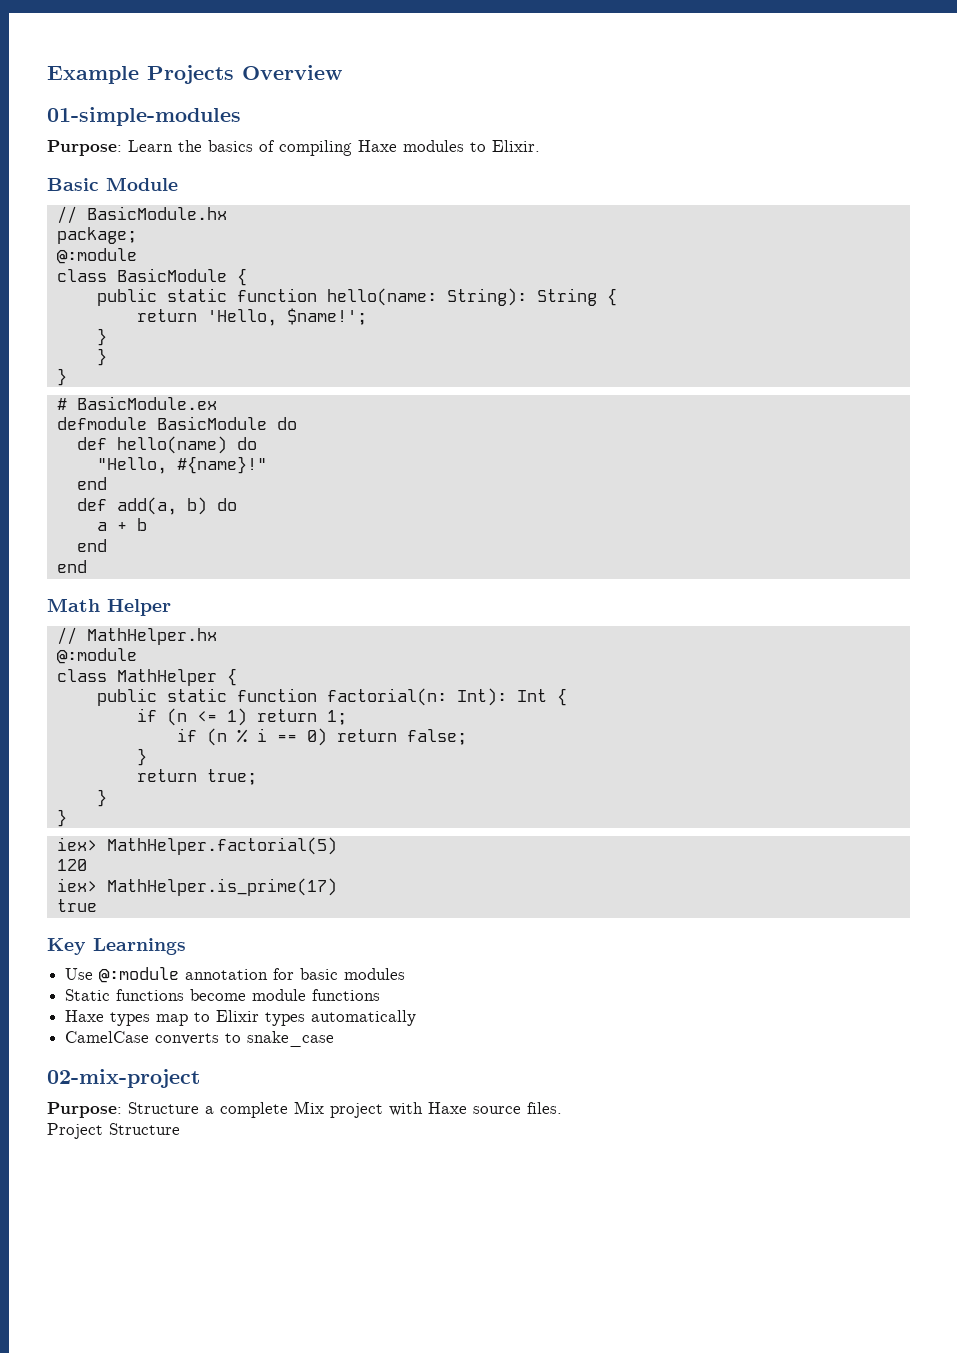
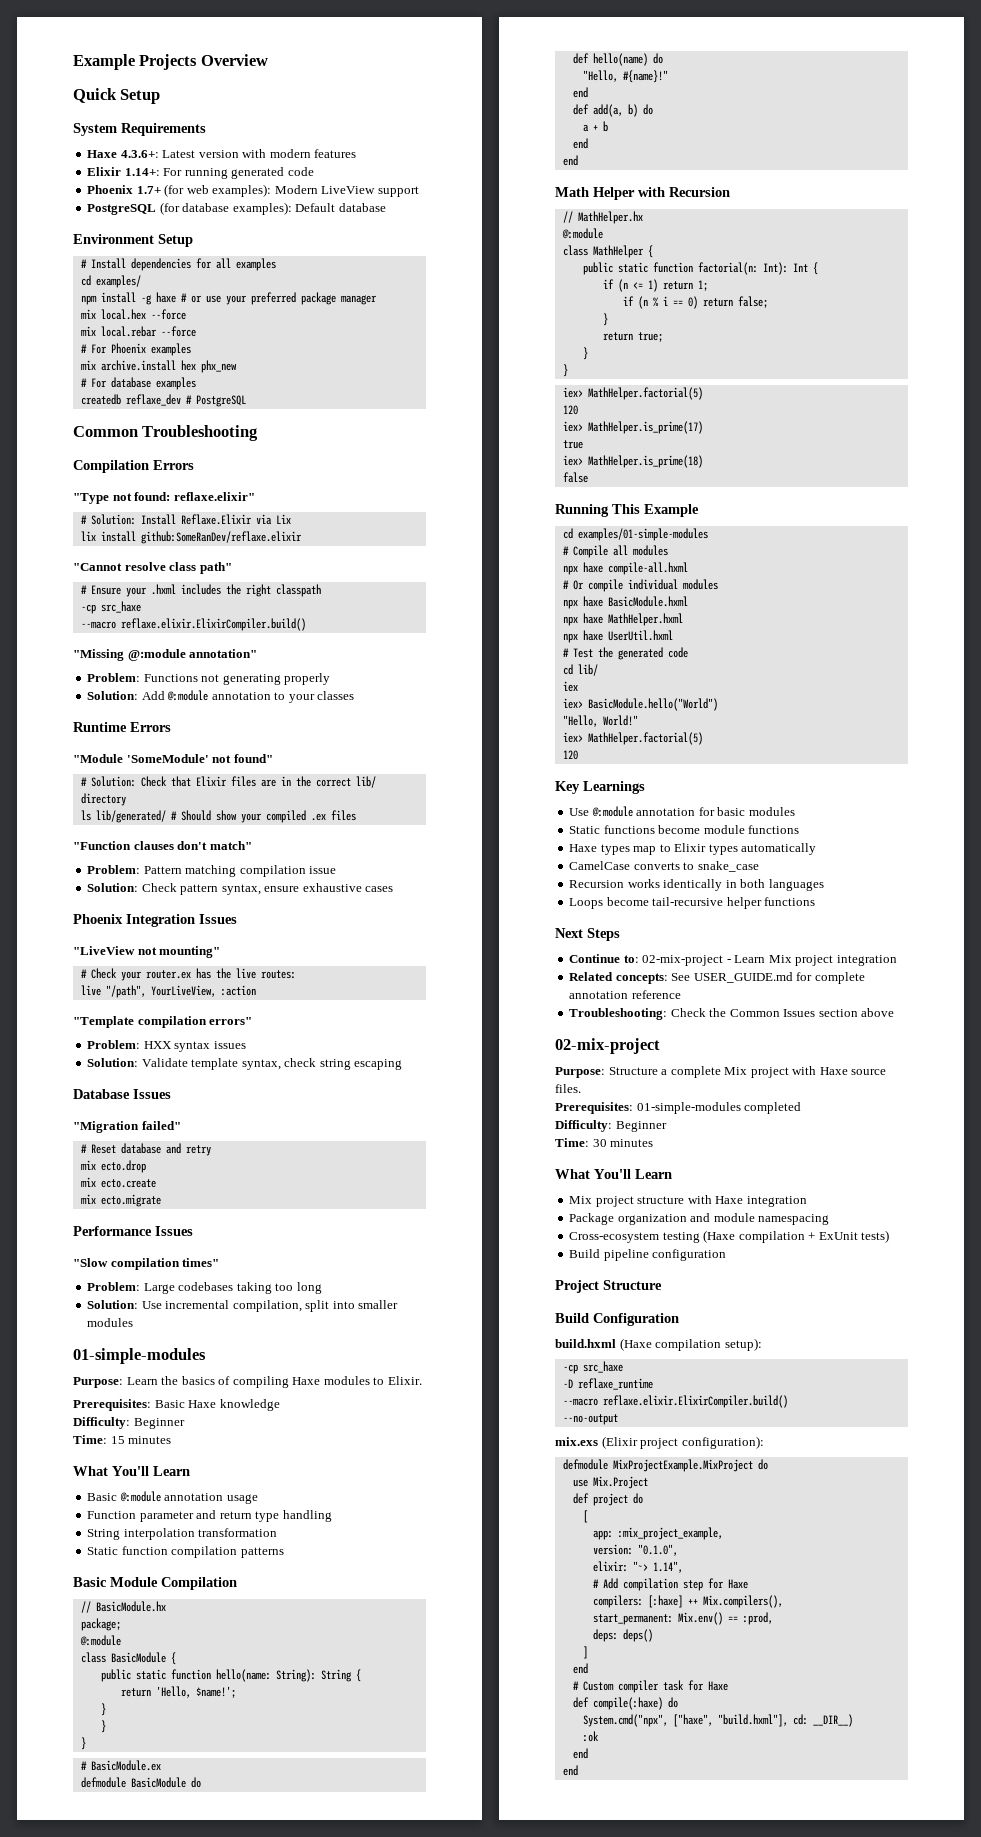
+ Quick Setup
+ System Requirements
+ Haxe 4.3.6+: Latest version with modern features
+ Elixir 1.14+: For running generated code
+ Phoenix 1.7+ (for web examples): Modern LiveView support
+ PostgreSQL (for database examples): Default database
+ Environment Setup
+ # Install dependencies for all examples
+ cd examples/
+ npm install -g haxe # or use your preferred package manager
+ mix local.hex --force
+ mix local.rebar --force
+ # For Phoenix examples
+ mix archive.install hex phx_new
+ # For database examples
+ createdb reflaxe_dev # PostgreSQL
+ Common Troubleshooting
+ Compilation Errors
+ "Type not found: reflaxe.elixir"
+ # Solution: Install Reflaxe.Elixir via Lix
+ lix install github:SomeRanDev/reflaxe.elixir
+ "Cannot resolve class path"
+ # Ensure your .hxml includes the right classpath
+ -cp src_haxe
+ --macro reflaxe.elixir.ElixirCompiler.build()
+ "Missing @:module annotation"
+ Problem: Functions not generating properly
+ Solution: Add @:module annotation to your classes
+ Runtime Errors
+ "Module 'SomeModule' not found"
+ # Solution: Check that Elixir files are in the correct lib/ directory
+ ls lib/generated/ # Should show your compiled .ex files
+ "Function clauses don't match"
+ Problem: Pattern matching compilation issue
+ Solution: Check pattern syntax, ensure exhaustive cases
+ Phoenix Integration Issues
+ "LiveView not mounting"
+ # Check your router.ex has the live routes:
+ live "/path", YourLiveView, :action
+ "Template compilation errors"
+ Problem: HXX syntax issues
+ Solution: Validate template syntax, check string escaping
+ Database Issues
+ "Migration failed"
+ # Reset database and retry
+ mix ecto.drop
+ mix ecto.create
+ mix ecto.migrate
+ Performance Issues
+ "Slow compilation times"
+ Problem: Large codebases taking too long
+ Solution: Use incremental compilation, split into smaller modules
+ Prerequisites: Basic Haxe knowledge
+ Difficulty: Beginner
+ Time: 15 minutes
+ What You'll Learn
+ Basic @:module annotation usage
+ Function parameter and return type handling
+ String interpolation transformation
+ Static function compilation patterns
- Basic Module
+ Basic Module Compilation
- Math Helper
+ Math Helper with Recursion
+ iex> MathHelper.is_prime(18)
+ false
+ Running This Example
+ cd examples/01-simple-modules
+ # Compile all modules
+ npx haxe compile-all.hxml
+ # Or compile individual modules
+ npx haxe BasicModule.hxml
+ npx haxe MathHelper.hxml
+ npx haxe UserUtil.hxml
+ # Test the generated code
+ cd lib/
+ iex
+ iex> BasicModule.hello("World")
+ "Hello, World!"
+ iex> MathHelper.factorial(5)
+ 120
+ Recursion works identically in both languages
+ Loops become tail-recursive helper functions
+ Next Steps
+ Continue to: 02-mix-project - Learn Mix project integration
+ Related concepts: See USER_GUIDE.md for complete annotation reference
+ Troubleshooting: Check the Common Issues section above
+ Prerequisites: 01-simple-modules completed
+ Difficulty: Beginner
+ Time: 30 minutes
+ What You'll Learn
+ Mix project structure with Haxe integration
+ Package organization and module namespacing
+ Cross-ecosystem testing (Haxe compilation + ExUnit tests)
+ Build pipeline configuration
  Project Structure
+ Build Configuration
+ build.hxml (Haxe compilation setup):
+ -cp src_haxe
+ -D reflaxe_runtime
+ --macro reflaxe.elixir.ElixirCompiler.build()
+ --no-output
+ mix.exs (Elixir project configuration):
+ defmodule MixProjectExample.MixProject do
+ use Mix.Project
+ def project do
+ [
+ app: :mix_project_example,
+ version: "0.1.0",
+ elixir: "~> 1.14",
+ # Add compilation step for Haxe
+ compilers: [:haxe] ++ Mix.compilers(),
+ start_permanent: Mix.env() == :prod,
+ deps: deps()
+ ]
+ end
+ # Custom compiler task for Haxe
+ def compile(:haxe) do
+ System.cmd("npx", ["haxe", "build.hxml"], cd: __DIR__)
+ :ok
+ end
+ end

